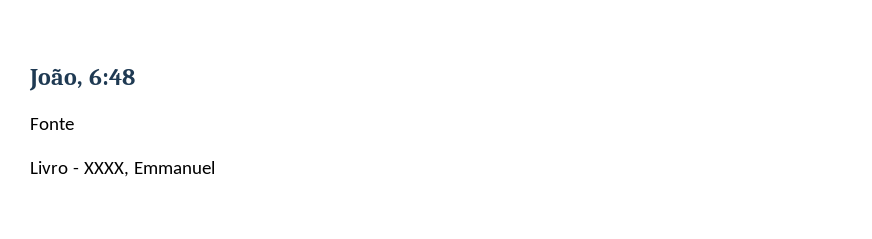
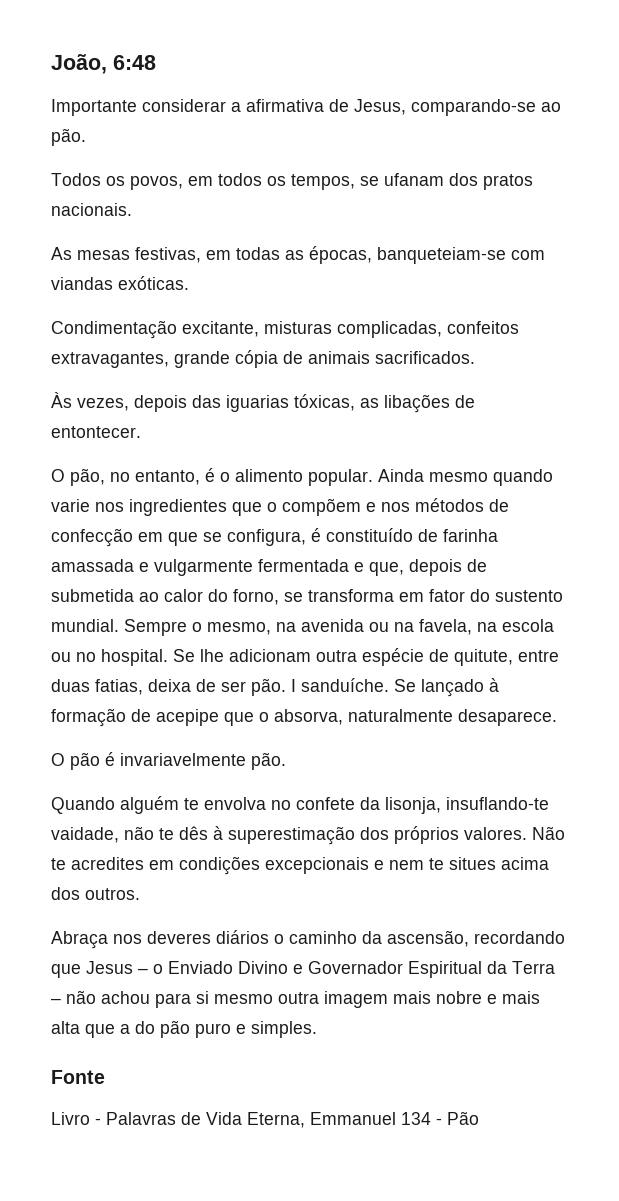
+ Importante considerar a afirmativa de Jesus, comparando-se ao pão.
+ Todos os povos, em todos os tempos, se ufanam dos pratos nacionais.
+ As mesas festivas, em todas as épocas, banqueteiam-se com viandas exóticas.
+ Condimentação excitante, misturas complicadas, confeitos extravagantes, grande cópia de animais sacrificados.
+ Às vezes, depois das iguarias tóxicas, as libações de entontecer.
+ O pão, no entanto, é o alimento popular. Ainda mesmo quando varie nos ingredientes que o compõem e nos métodos de confecção em que se configura, é constituído de farinha amassada e vulgarmente fermentada e que, depois de submetida ao calor do forno, se transforma em fator do sustento mundial. Sempre o mesmo, na avenida ou na favela, na escola ou no hospital. Se lhe adicionam outra espécie de quitute, entre duas fatias, deixa de ser pão. I sanduíche. Se lançado à formação de acepipe que o absorva, naturalmente desaparece.
+ O pão é invariavelmente pão.
+ Quando alguém te envolva no confete da lisonja, insuflando-te vaidade, não te dês à superestimação dos próprios valores. Não te acredites em condições excepcionais e nem te situes acima dos outros.
+ Abraça nos deveres diários o caminho da ascensão, recordando que Jesus – o Enviado Divino e Governador Espiritual da Terra – não achou para si mesmo outra imagem mais nobre e mais alta que a do pão puro e simples.
  Fonte
- Livro - XXXX, Emmanuel
+ Livro - Palavras de Vida Eterna, Emmanuel 134 - Pão

